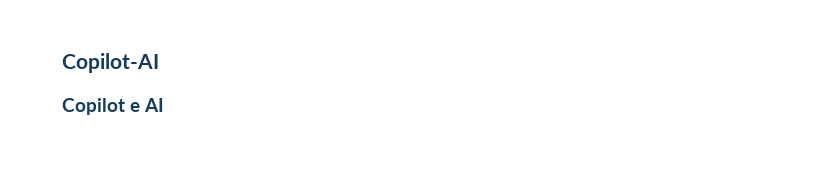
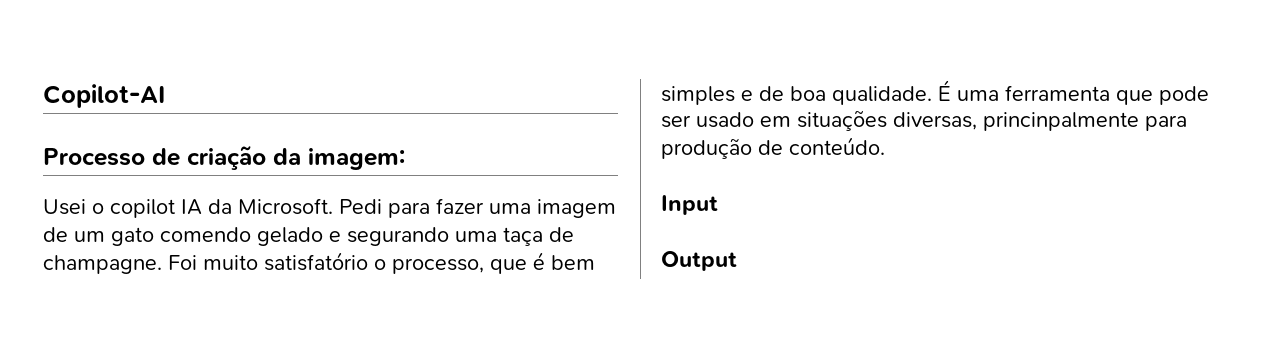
- Copilot e AI
+ Processo de criação da imagem:
+ Usei o copilot IA da Microsoft. Pedi para fazer uma imagem de um gato comendo gelado e segurando uma taça de champagne. Foi muito satisfatório o processo, que é bem simples e de boa qualidade. É uma ferramenta que pode ser usado em situações diversas, princinpalmente para produção de conteúdo.
+ Input
+ Output

